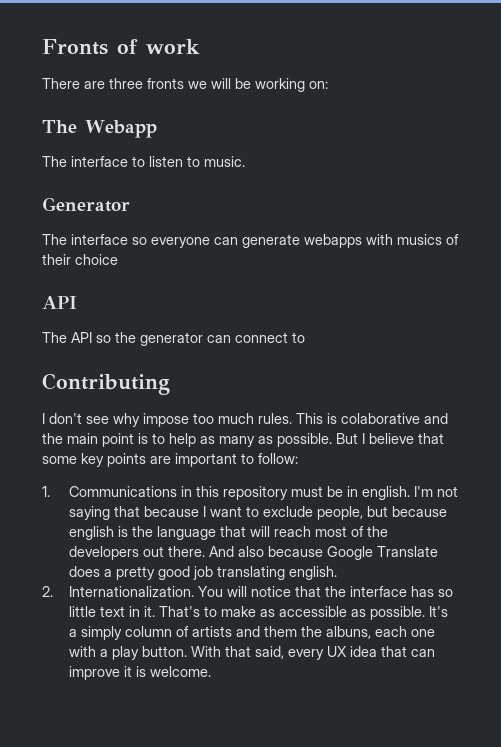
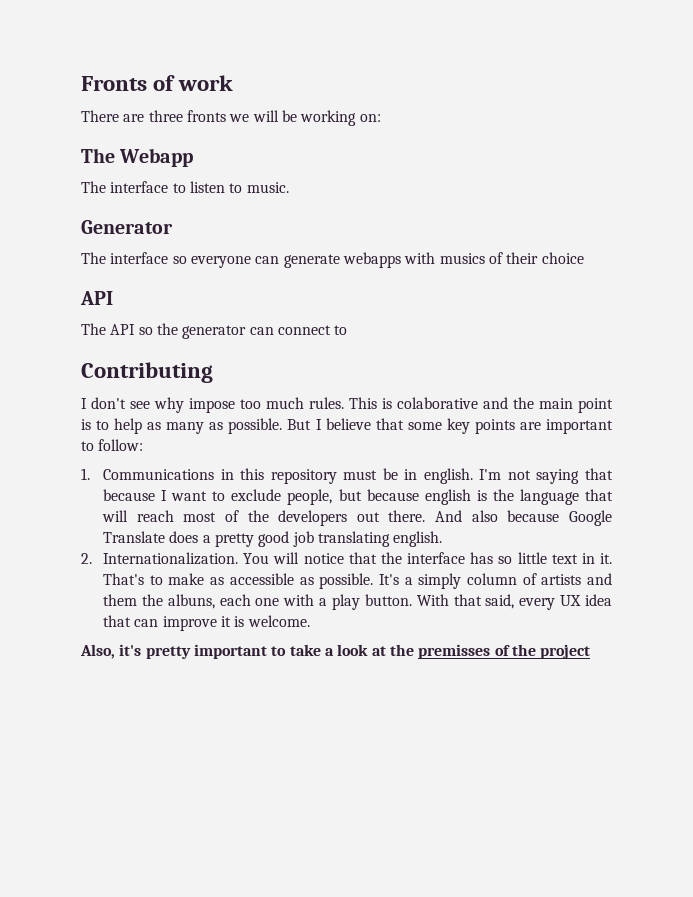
+ Also, it's pretty important to take a look at the premisses of the project

